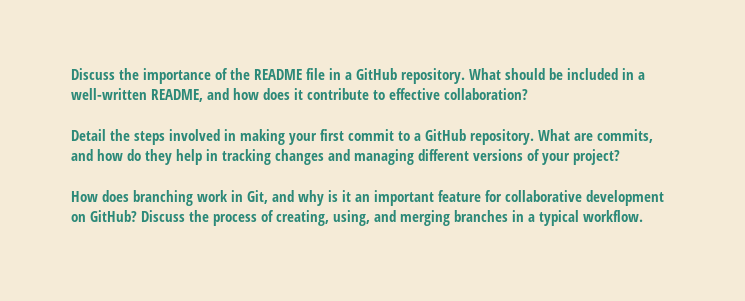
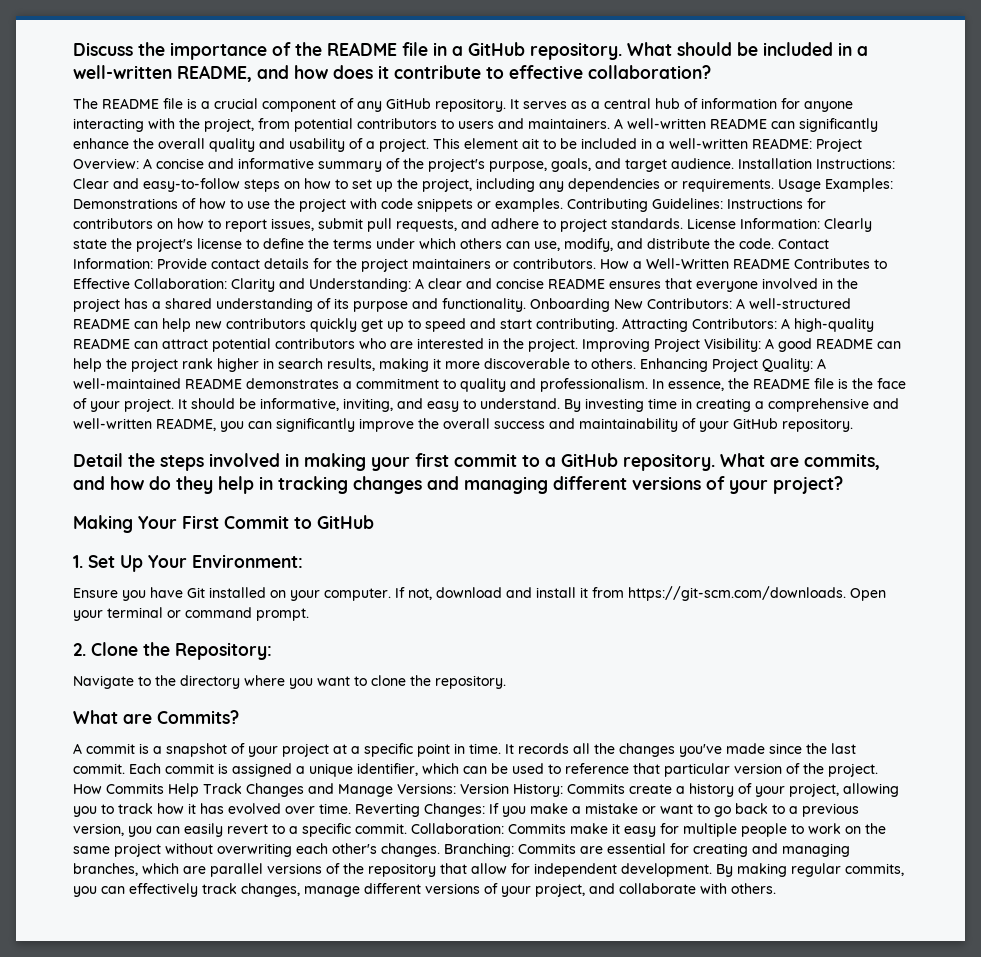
+ The README file is a crucial component of any GitHub repository. It serves as a central hub of information for anyone interacting with the project, from potential contributors to users and maintainers. A well-written README can significantly enhance the overall quality and usability of a project. This element ait to be included in a well-written README: Project Overview: A concise and informative summary of the project's purpose, goals, and target audience. Installation Instructions: Clear and easy-to-follow steps on how to set up the project, including any dependencies or requirements. Usage Examples: Demonstrations of how to use the project with code snippets or examples. Contributing Guidelines: Instructions for contributors on how to report issues, submit pull requests, and adhere to project standards. License Information: Clearly state the project's license to define the terms under which others can use, modify, and distribute the code. Contact Information: Provide contact details for the project maintainers or contributors. How a Well-Written README Contributes to Effective Collaboration: Clarity and Understanding: A clear and concise README ensures that everyone involved in the project has a shared understanding of its purpose and functionality. Onboarding New Contributors: A well-structured README can help new contributors quickly get up to speed and start contributing. Attracting Contributors: A high-quality README can attract potential contributors who are interested in the project. Improving Project Visibility: A good README can help the project rank higher in search results, making it more discoverable to others. Enhancing Project Quality: A well-maintained README demonstrates a commitment to quality and professionalism. In essence, the README file is the face of your project. It should be informative, inviting, and easy to understand. By investing time in creating a comprehensive and well-written README, you can significantly improve the overall success and maintainability of your GitHub repository.
- How does branching work in Git, and why is it an important feature for collaborative development on GitHub? Discuss the process of creating, using, and merging branches in a typical workflow.
+ Making Your First Commit to GitHub
+ 1. Set Up Your Environment:
+ Ensure you have Git installed on your computer. If not, download and install it from https://git-scm.com/downloads. Open your terminal or command prompt.
+ 2. Clone the Repository:
+ Navigate to the directory where you want to clone the repository.
+ What are Commits?
+ A commit is a snapshot of your project at a specific point in time. It records all the changes you've made since the last commit. Each commit is assigned a unique identifier, which can be used to reference that particular version of the project. How Commits Help Track Changes and Manage Versions: Version History: Commits create a history of your project, allowing you to track how it has evolved over time. Reverting Changes: If you make a mistake or want to go back to a previous version, you can easily revert to a specific commit. Collaboration: Commits make it easy for multiple people to work on the same project without overwriting each other's changes. Branching: Commits are essential for creating and managing branches, which are parallel versions of the repository that allow for independent development. By making regular commits, you can effectively track changes, manage different versions of your project, and collaborate with others.

